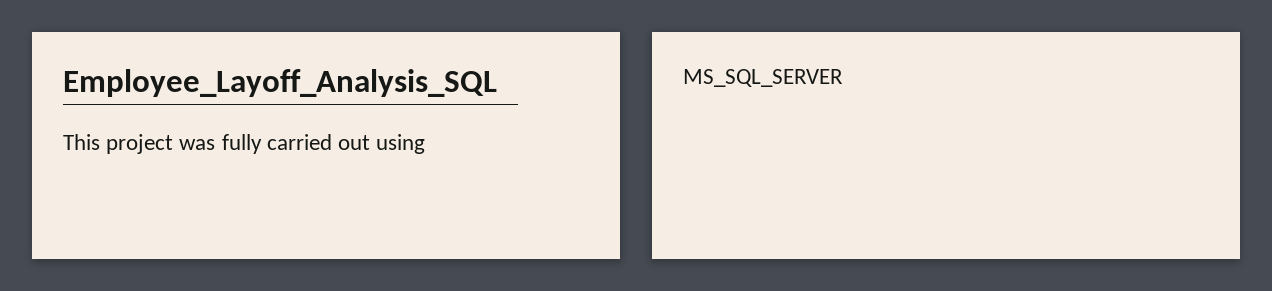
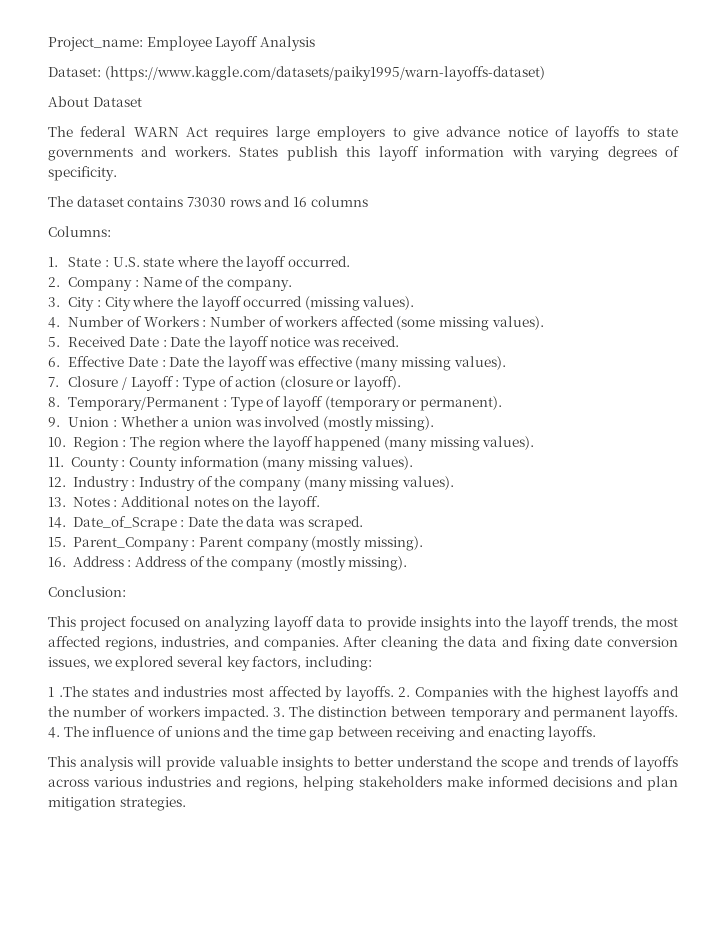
- Employee_Layoff_Analysis_SQL
- This project was fully carried out using MS_SQL_SERVER
+ Project_name: Employee Layoff Analysis
+ Dataset: (https://www.kaggle.com/datasets/paiky1995/warn-layoffs-dataset)
+ About Dataset
+ The federal WARN Act requires large employers to give advance notice of layoffs to state governments and workers. States publish this layoff information with varying degrees of specificity.
+ The dataset contains 73030 rows and 16 columns
+ Columns:
+ 1. State : U.S. state where the layoff occurred.
+ 2. Company : Name of the company.
+ 3. City : City where the layoff occurred (missing values).
+ 4. Number of Workers : Number of workers affected (some missing values).
+ 5. Received Date : Date the layoff notice was received.
+ 6. Effective Date : Date the layoff was effective (many missing values).
+ 7. Closure / Layoff : Type of action (closure or layoff).
+ 8. Temporary/Permanent : Type of layoff (temporary or permanent).
+ 9. Union : Whether a union was involved (mostly missing).
+ 10. Region : The region where the layoff happened (many missing values).
+ 11. County : County information (many missing values).
+ 12. Industry : Industry of the company (many missing values).
+ 13. Notes : Additional notes on the layoff.
+ 14. Date_of_Scrape : Date the data was scraped.
+ 15. Parent_Company : Parent company (mostly missing).
+ 16. Address : Address of the company (mostly missing).
+ Conclusion:
+ This project focused on analyzing layoff data to provide insights into the layoff trends, the most affected regions, industries, and companies. After cleaning the data and fixing date conversion issues, we explored several key factors, including:
+ 1 .The states and industries most affected by layoffs. 2. Companies with the highest layoffs and the number of workers impacted. 3. The distinction between temporary and permanent layoffs. 4. The influence of unions and the time gap between receiving and enacting layoffs.
+ This analysis will provide valuable insights to better understand the scope and trends of layoffs across various industries and regions, helping stakeholders make informed decisions and plan mitigation strategies.

